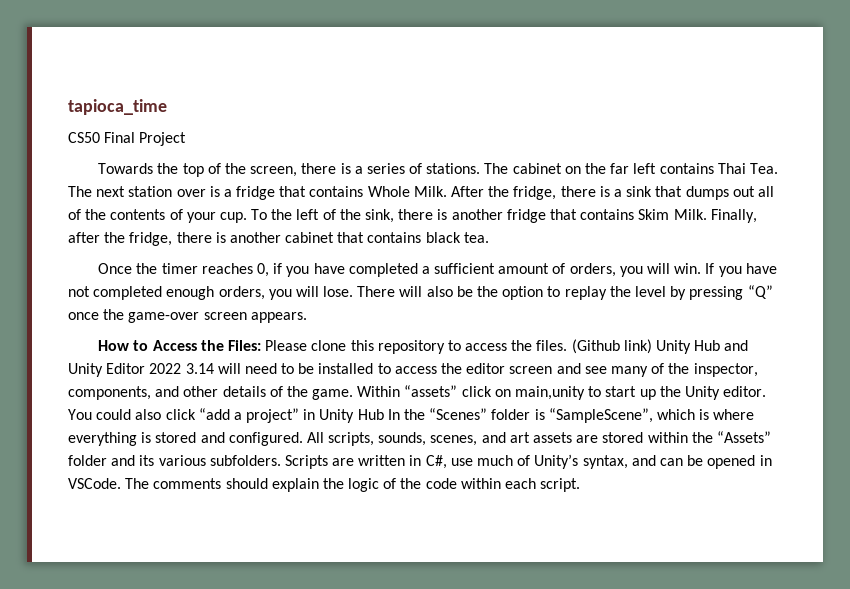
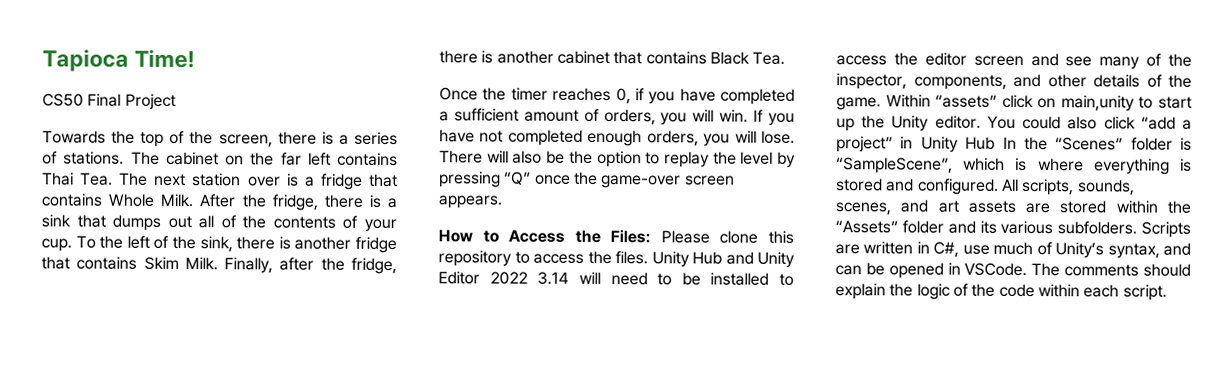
- tapioca_time
+ Tapioca Time!
- Finally, after the fridge, there is another cabinet that contains black tea.
+ Finally, after the fridge, there is another cabinet that contains Black Tea.
- (Github link) Unity Hub and Unity Editor 2022 3.14 will need to be installed to access the editor screen and see many of the inspector, components, and other details of the game.
+ Unity Hub and Unity Editor 2022 3.14 will need to be installed to access the editor screen and see many of the inspector, components, and other details of the game.

